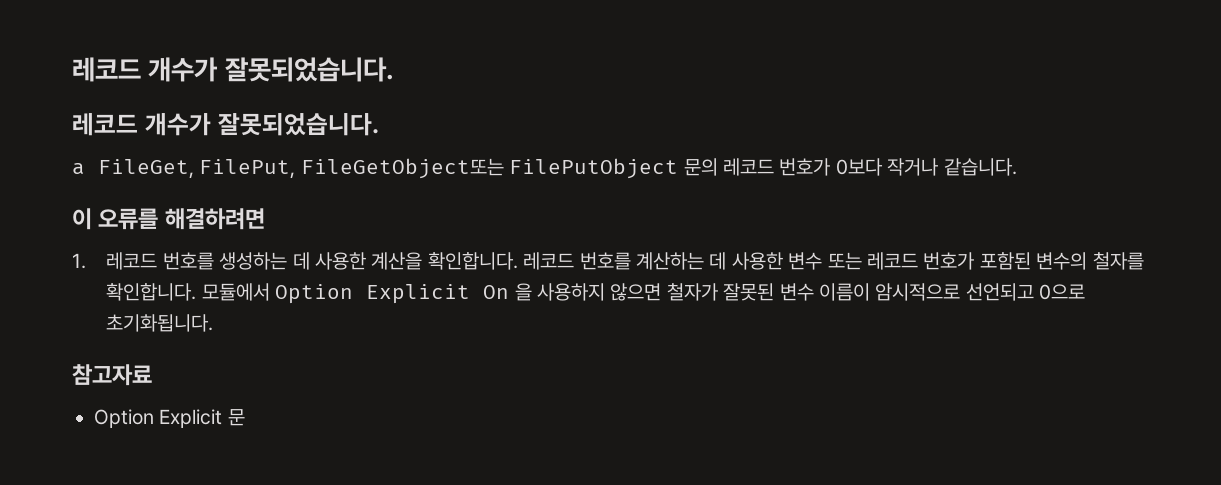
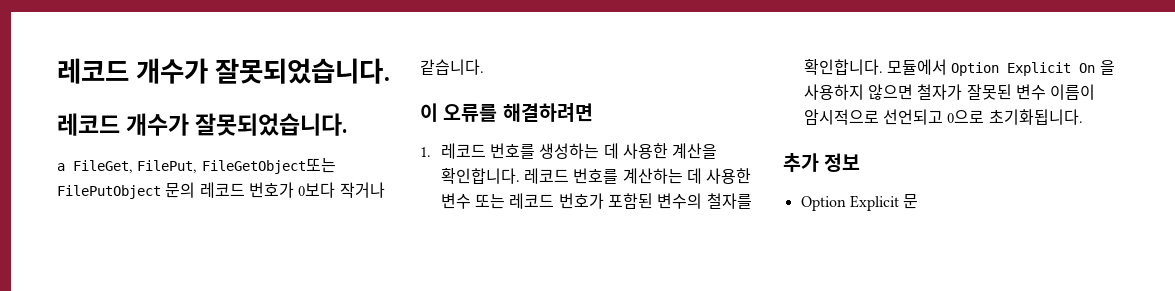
- 참고자료
+ 추가 정보

